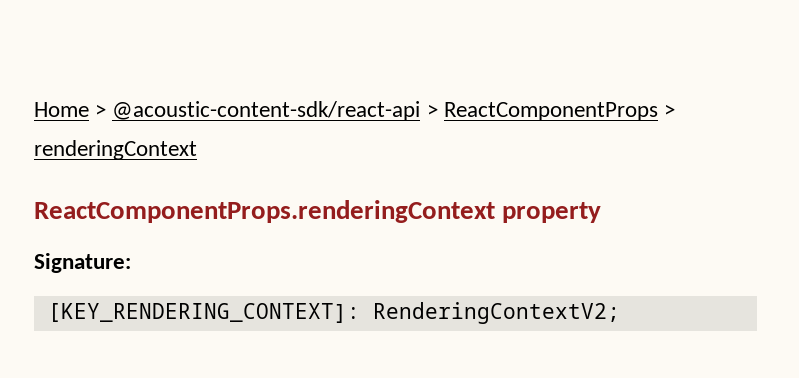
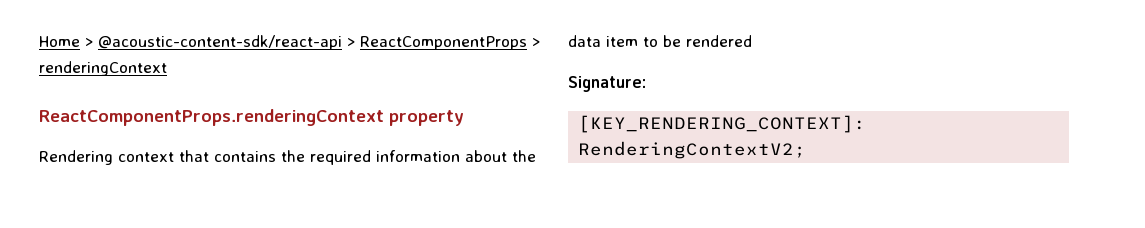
+ Rendering context that contains the required information about the data item to be rendered

